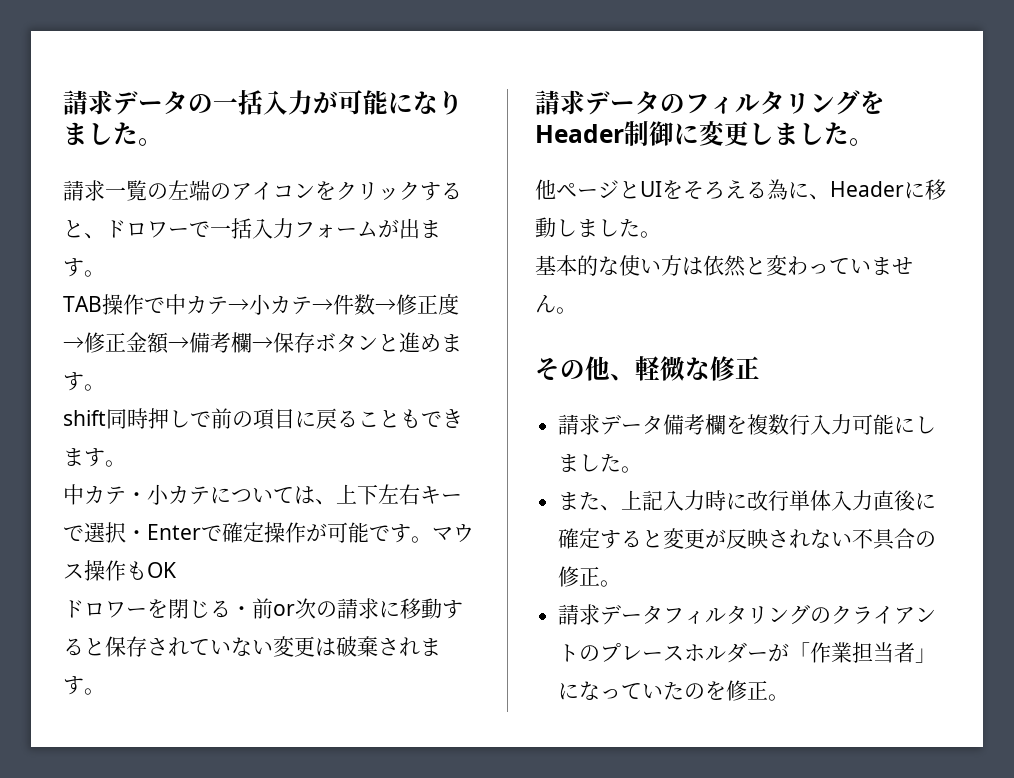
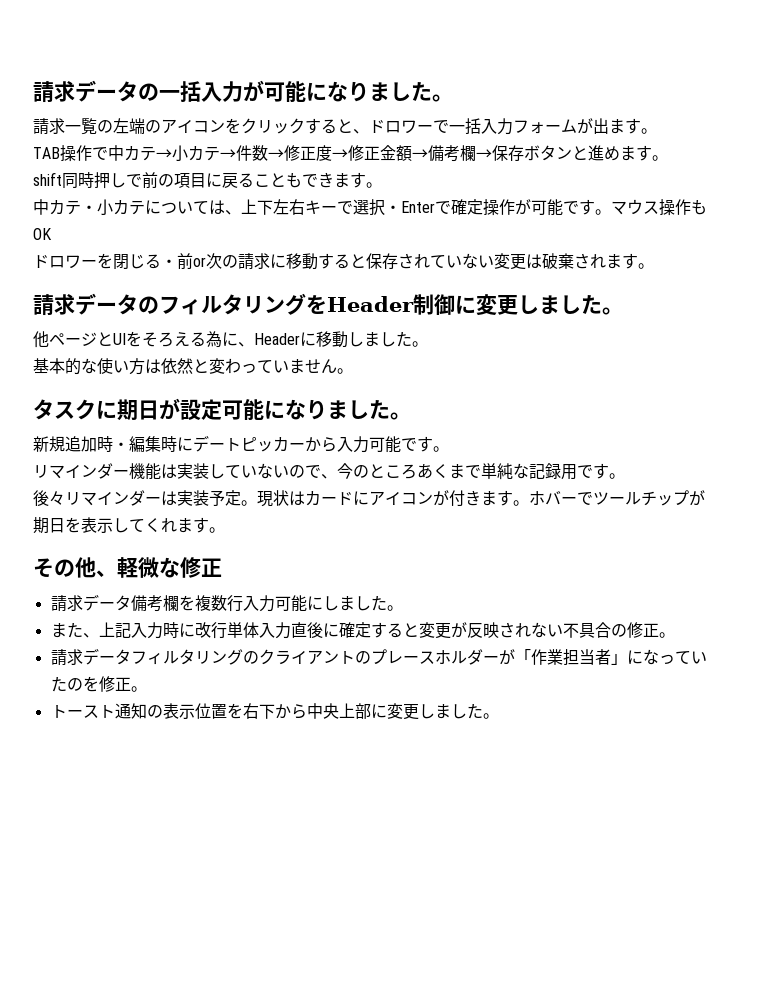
+ タスクに期日が設定可能になりました。
+ 新規追加時・編集時にデートピッカーから入力可能です。
+ リマインダー機能は実装していないので、今のところあくまで単純な記録用です。
+ 後々リマインダーは実装予定。現状はカードにアイコンが付きます。ホバーでツールチップが期日を表示してくれます。
+ トースト通知の表示位置を右下から中央上部に変更しました。

